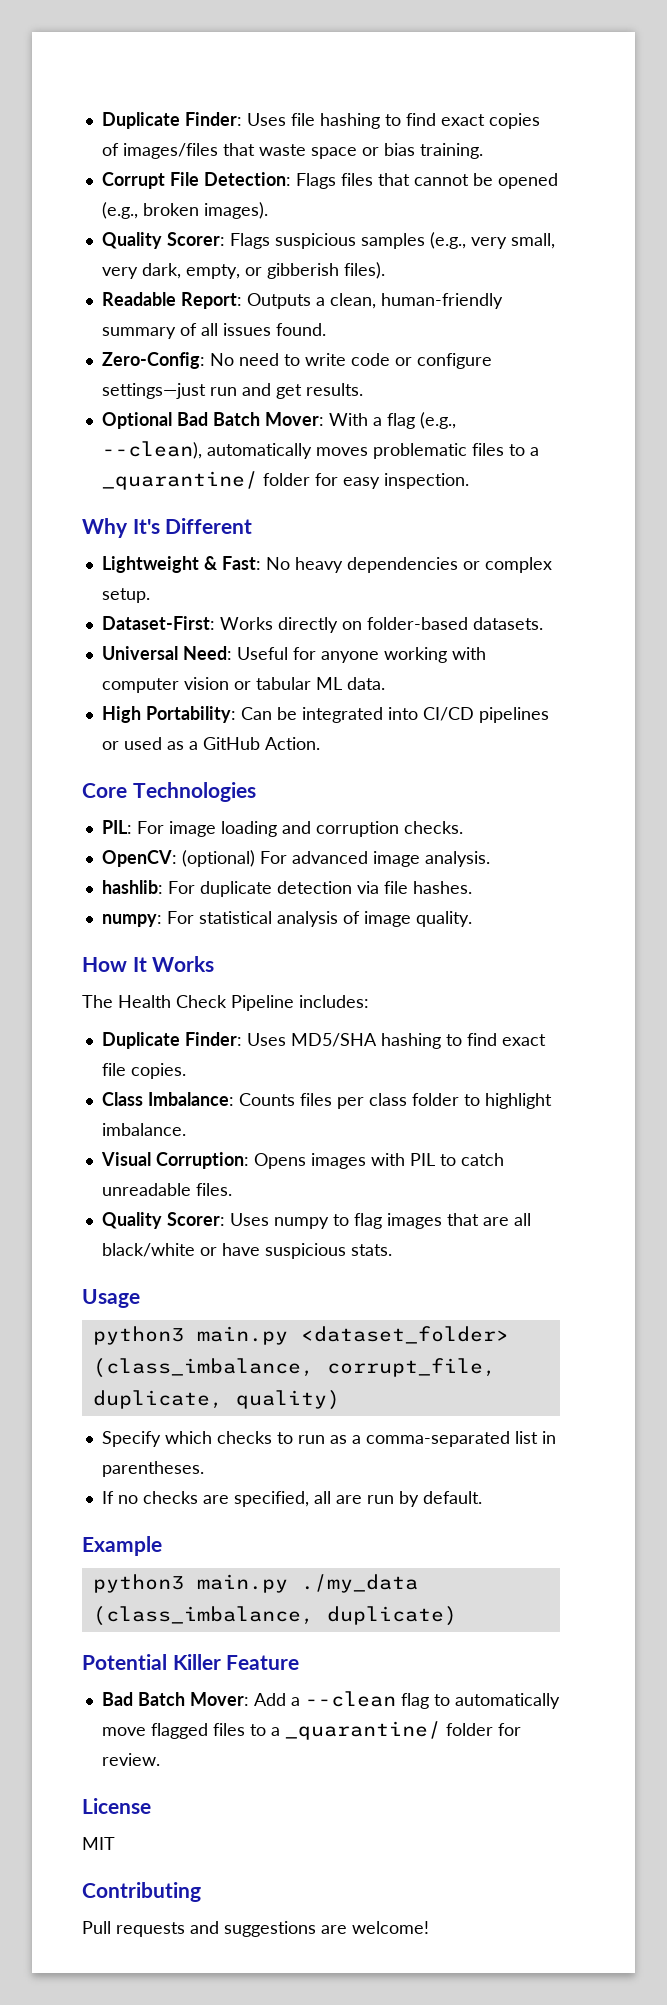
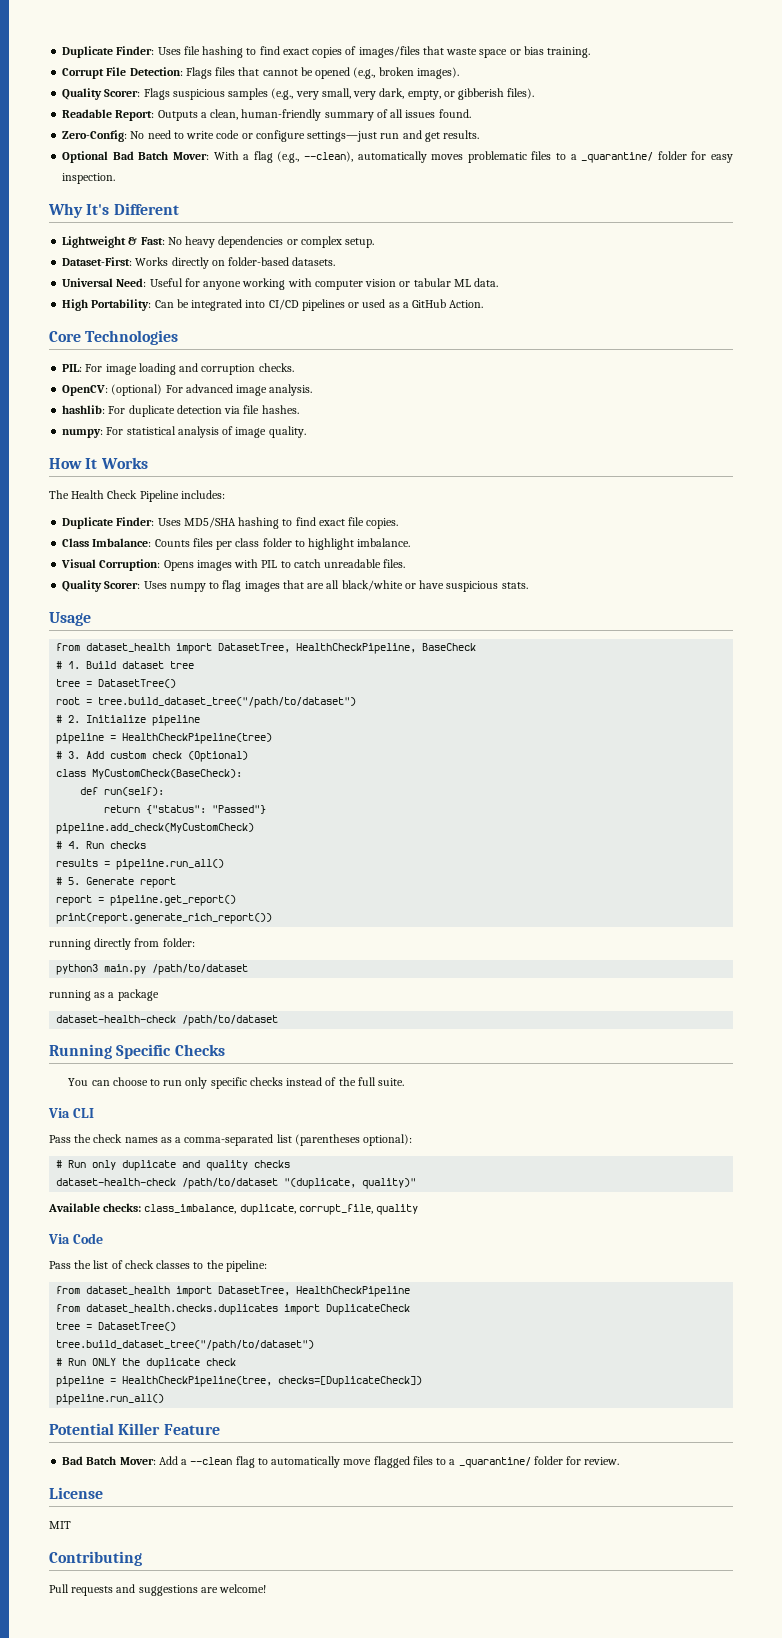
- python3 main.py <dataset_folder> (class_imbalance, corrupt_file, duplicate, quality)
- Specify which checks to run as a comma-separated list in parentheses.
- If no checks are specified, all are run by default.
- Example
- python3 main.py ./my_data (class_imbalance, duplicate)
+ from dataset_health import DatasetTree, HealthCheckPipeline, BaseCheck
+ # 1. Build dataset tree
+ tree = DatasetTree()
+ root = tree.build_dataset_tree("/path/to/dataset")
+ # 2. Initialize pipeline
+ pipeline = HealthCheckPipeline(tree)
+ # 3. Add custom check (Optional)
+ class MyCustomCheck(BaseCheck):
+ def run(self):
+ return {"status": "Passed"}
+ pipeline.add_check(MyCustomCheck)
+ # 4. Run checks
+ results = pipeline.run_all()
+ # 5. Generate report
+ report = pipeline.get_report()
+ print(report.generate_rich_report())
+ running directly from folder:
+ python3 main.py /path/to/dataset
+ running as a package
+ dataset-health-check /path/to/dataset
+ Running Specific Checks
+ You can choose to run only specific checks instead of the full suite.
+ Via CLI
+ Pass the check names as a comma-separated list (parentheses optional):
+ # Run only duplicate and quality checks
+ dataset-health-check /path/to/dataset "(duplicate, quality)"
+ Available checks: class_imbalance, duplicate, corrupt_file, quality
+ Via Code
+ Pass the list of check classes to the pipeline:
+ from dataset_health import DatasetTree, HealthCheckPipeline
+ from dataset_health.checks.duplicates import DuplicateCheck
+ tree = DatasetTree()
+ tree.build_dataset_tree("/path/to/dataset")
+ # Run ONLY the duplicate check
+ pipeline = HealthCheckPipeline(tree, checks=[DuplicateCheck])
+ pipeline.run_all()

